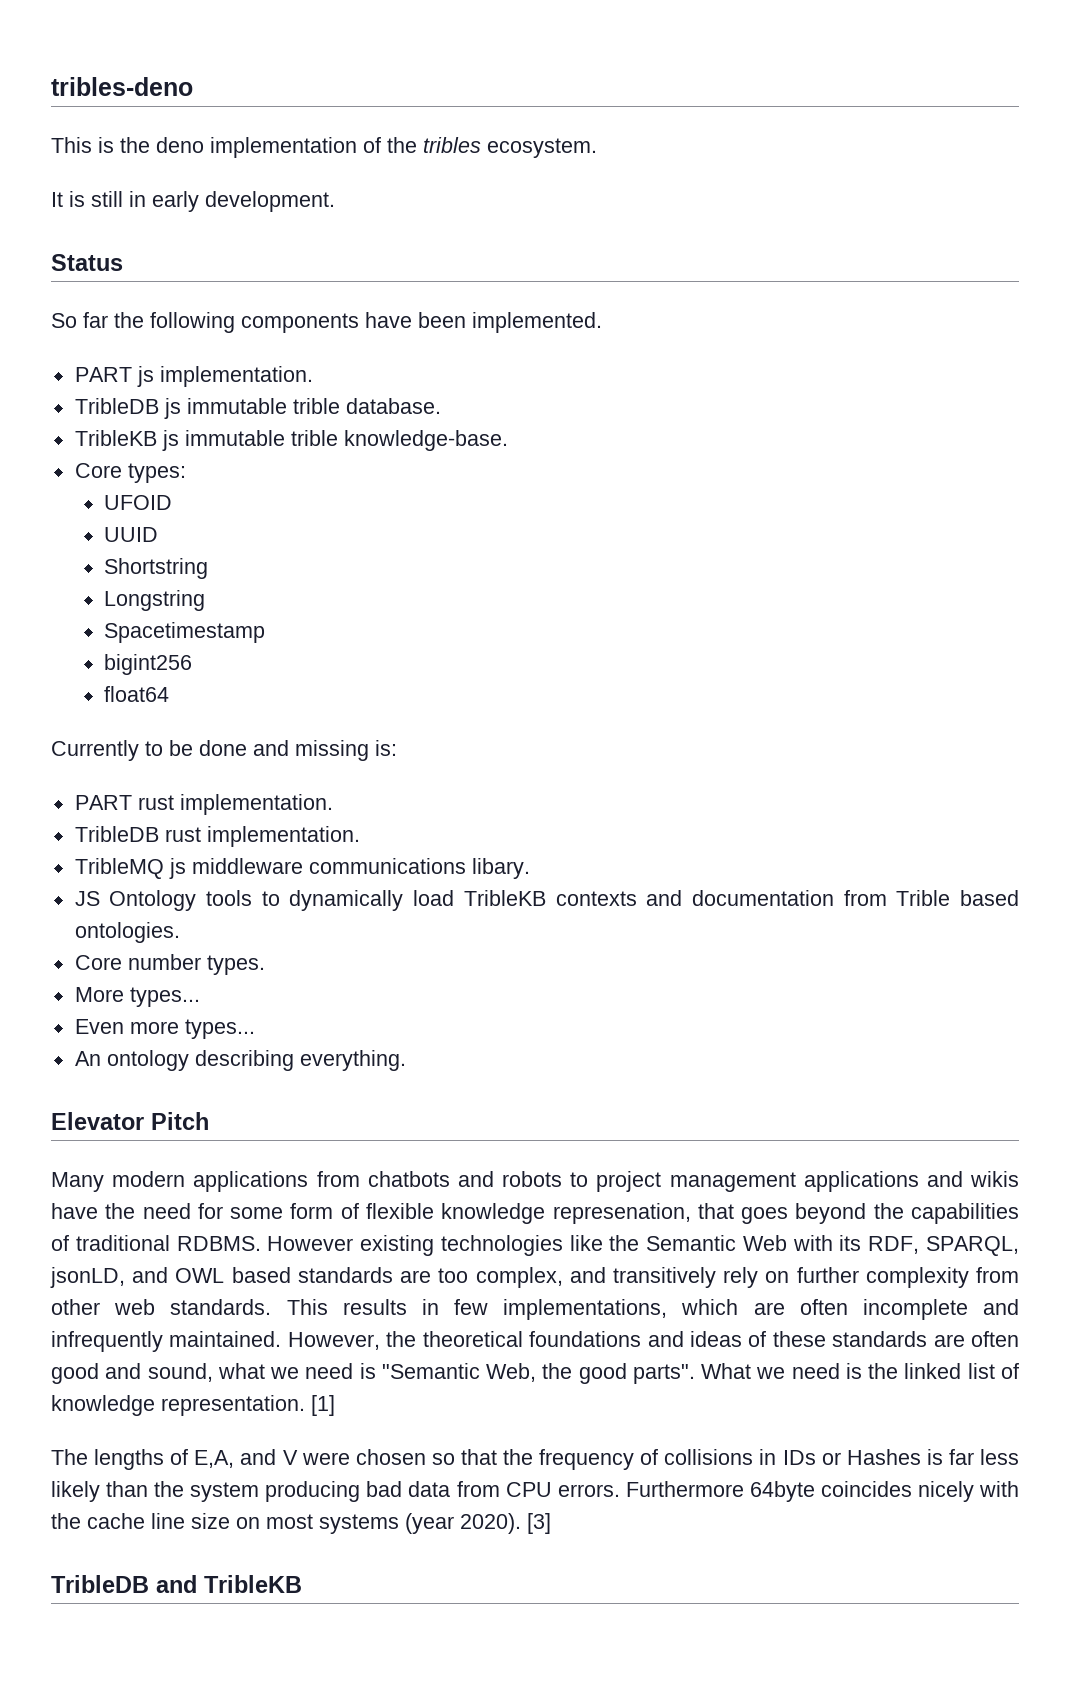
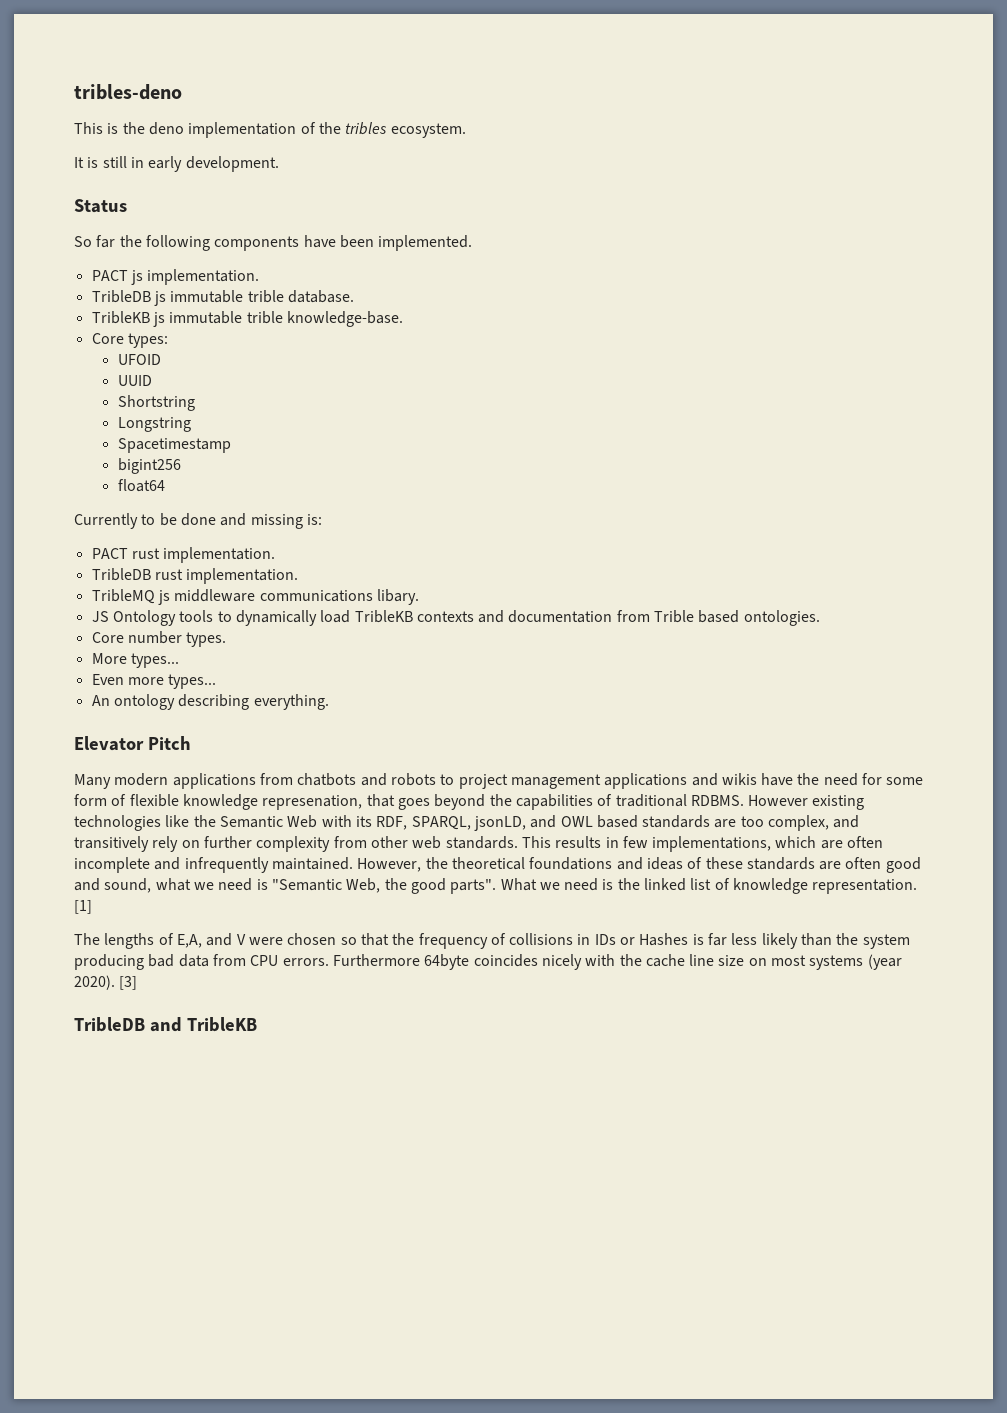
- PART js implementation.
+ PACT js implementation.
- PART rust implementation.
+ PACT rust implementation.

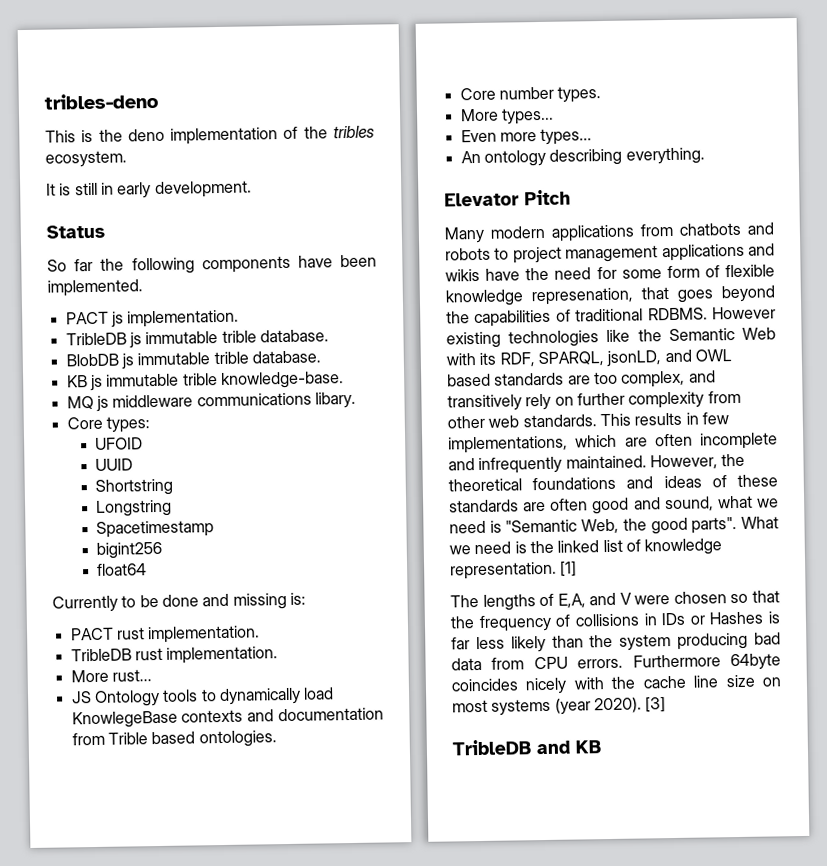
- TribleKB js immutable trible knowledge-base.
+ BlobDB js immutable trible database.
+ KB js immutable trible knowledge-base.
+ MQ js middleware communications libary.
- TribleMQ js middleware communications libary.
+ More rust...
- JS Ontology tools to dynamically load TribleKB contexts and documentation from Trible based ontologies.
+ JS Ontology tools to dynamically load KnowlegeBase contexts and documentation from Trible based ontologies.
- TribleDB and TribleKB
+ TribleDB and KB

